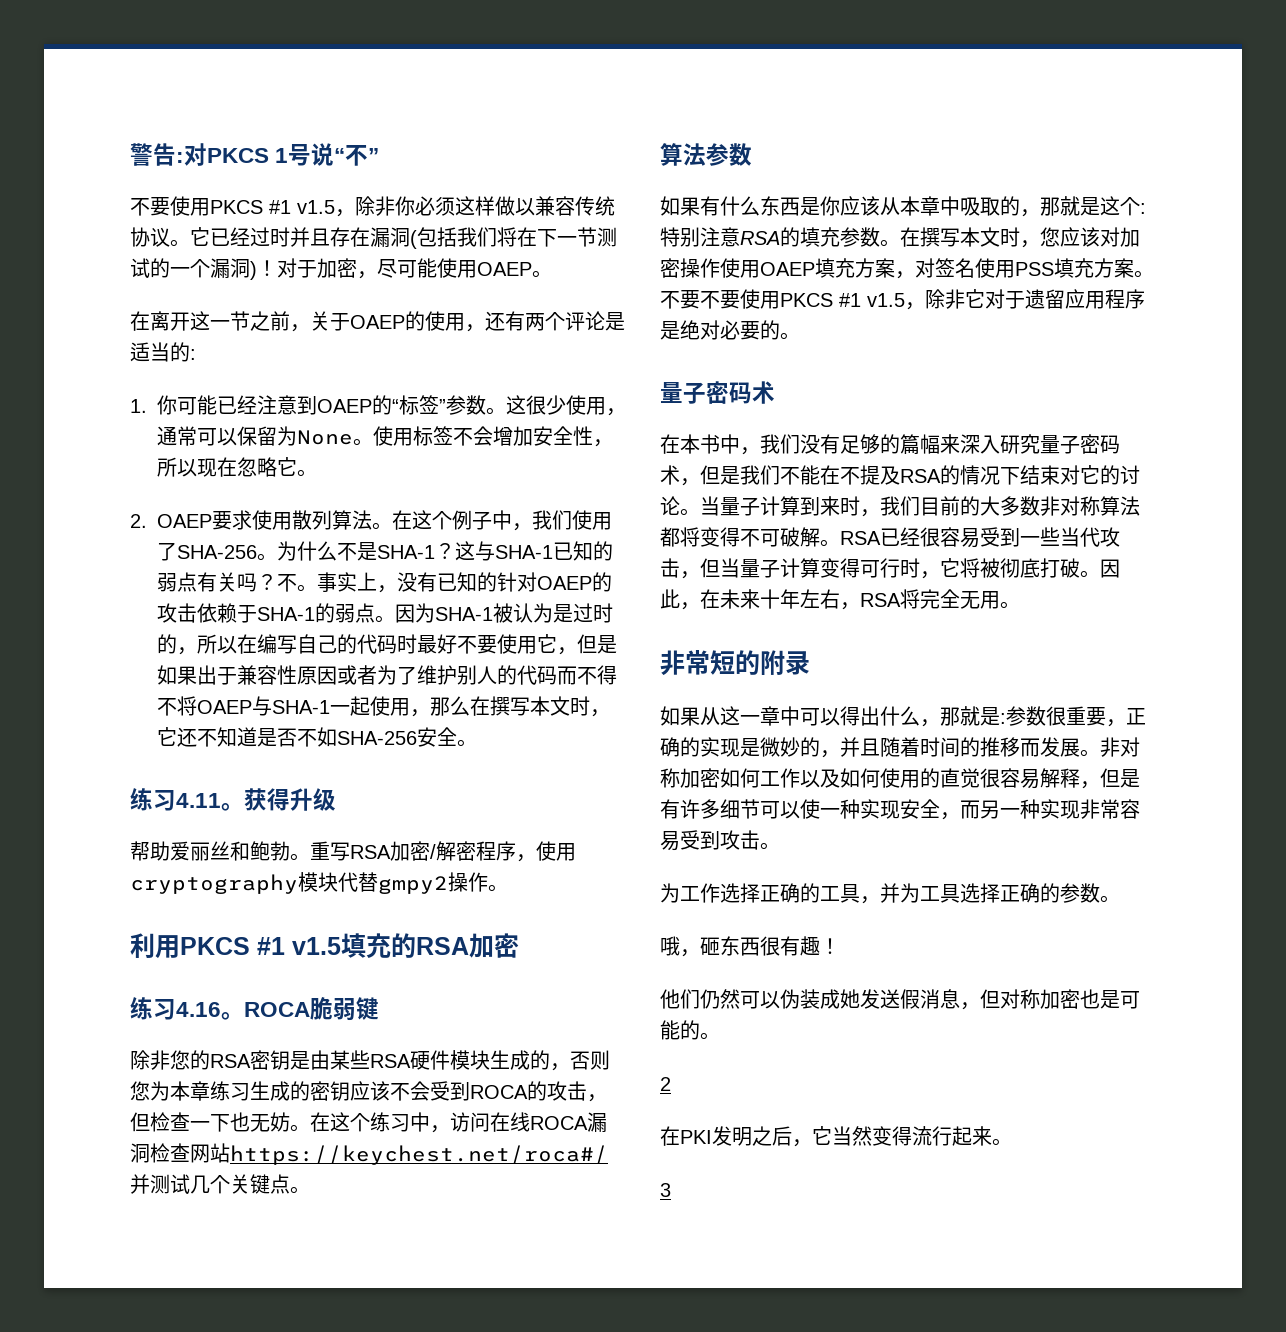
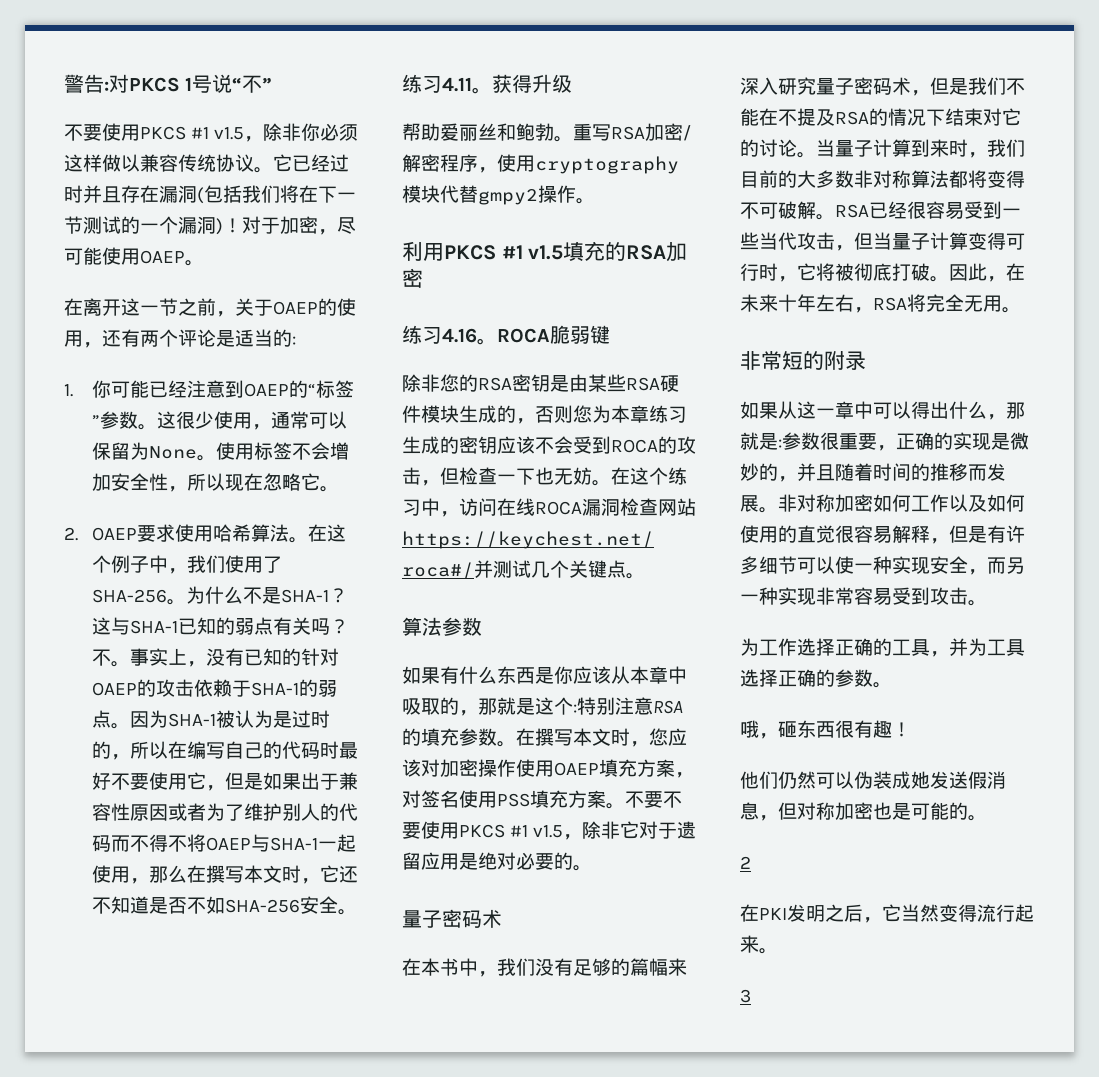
- 2. OAEP要求使用散列算法。
+ 2. OAEP要求使用哈希算法。
- 不要不要使用PKCS #1 v1.5，除非它对于遗留应用程序是绝对必要的。
+ 不要不要使用PKCS #1 v1.5，除非它对于遗留应用是绝对必要的。

